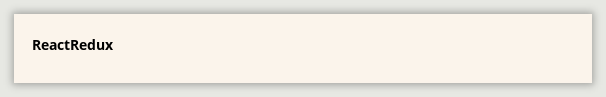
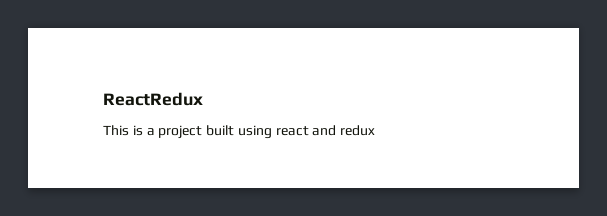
+ This is a project built using react and redux

